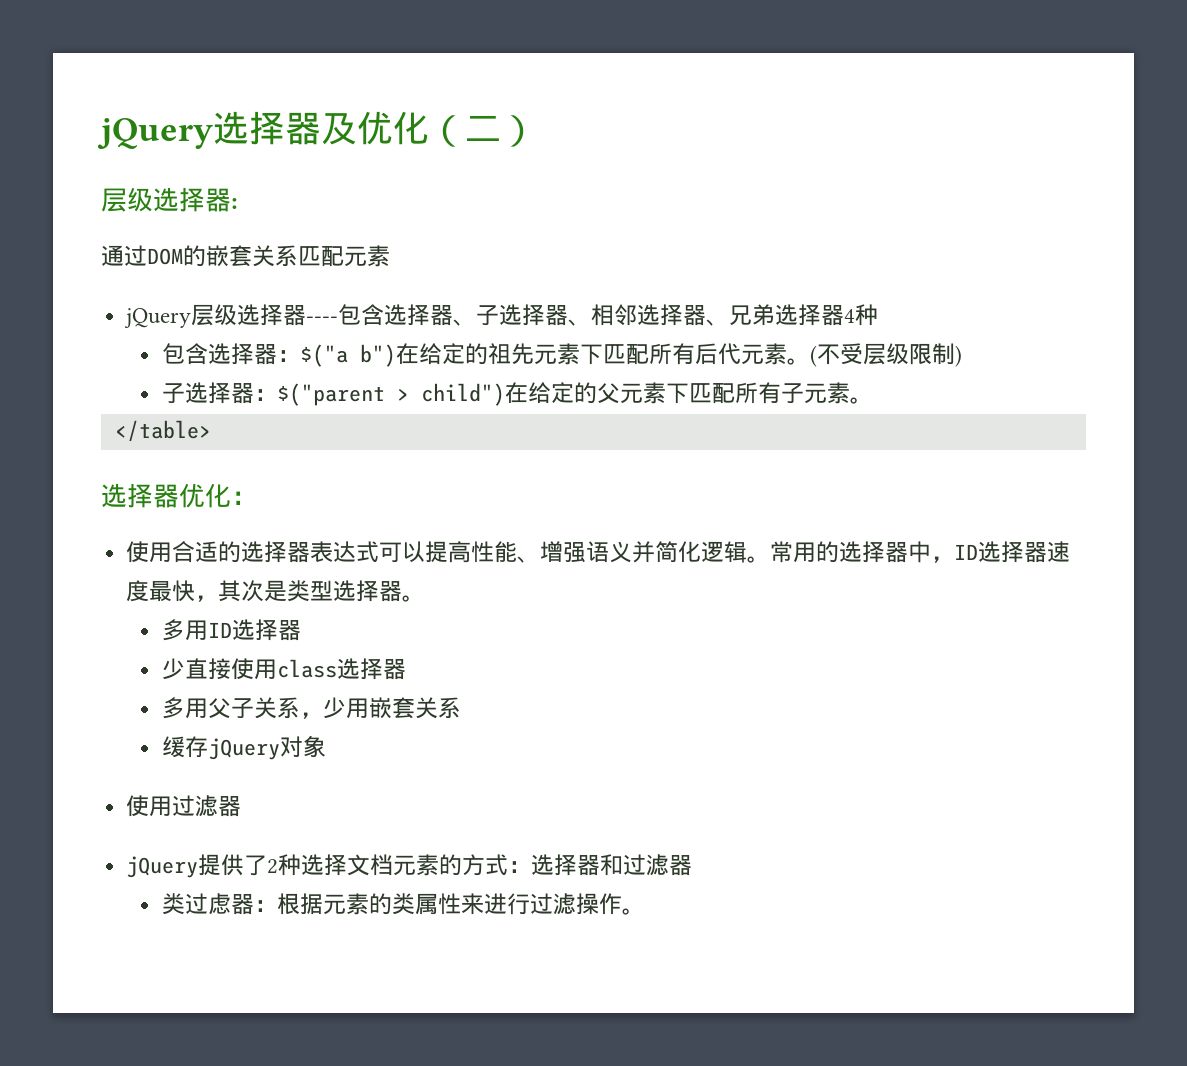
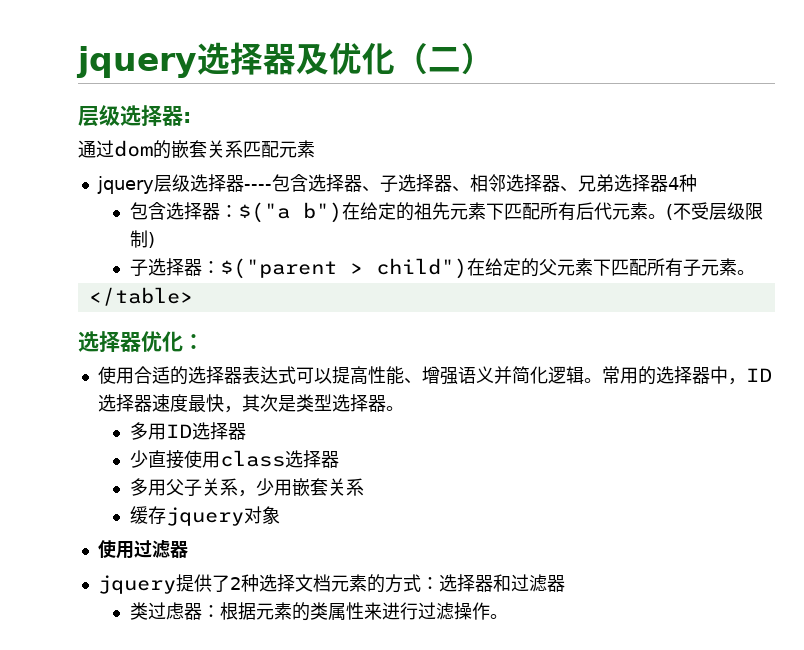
- jQuery选择器及优化（二）
+ jquery选择器及优化（二）
- 通过DOM的嵌套关系匹配元素
+ 通过dom的嵌套关系匹配元素
- jQuery层级选择器----包含选择器、子选择器、相邻选择器、兄弟选择器4种
+ jquery层级选择器----包含选择器、子选择器、相邻选择器、兄弟选择器4种
- 缓存jQuery对象
+ 缓存jquery对象
- jQuery提供了2种选择文档元素的方式：选择器和过滤器
+ jquery提供了2种选择文档元素的方式：选择器和过滤器

